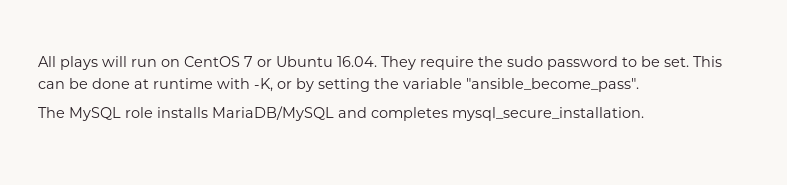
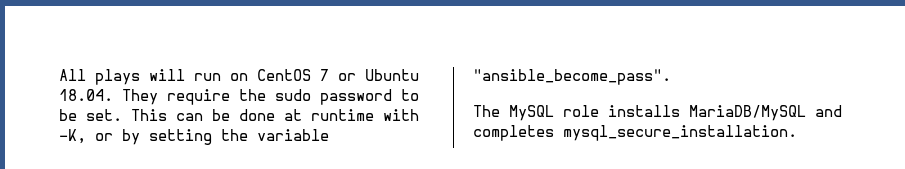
- All plays will run on CentOS 7 or Ubuntu 16.04. They require the sudo password to be set.
+ All plays will run on CentOS 7 or Ubuntu 18.04. They require the sudo password to be set.

